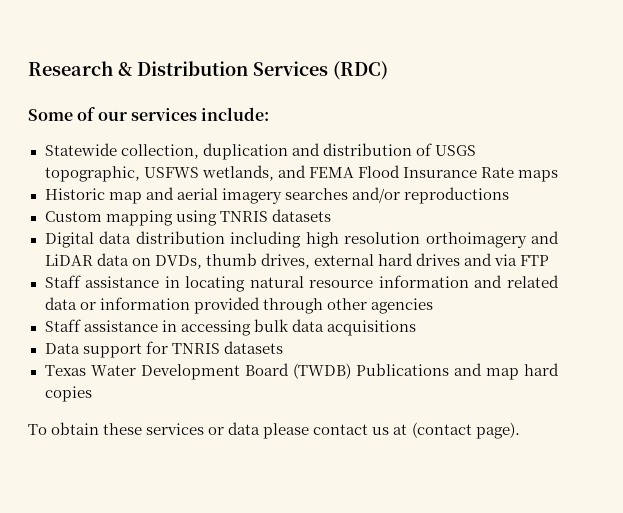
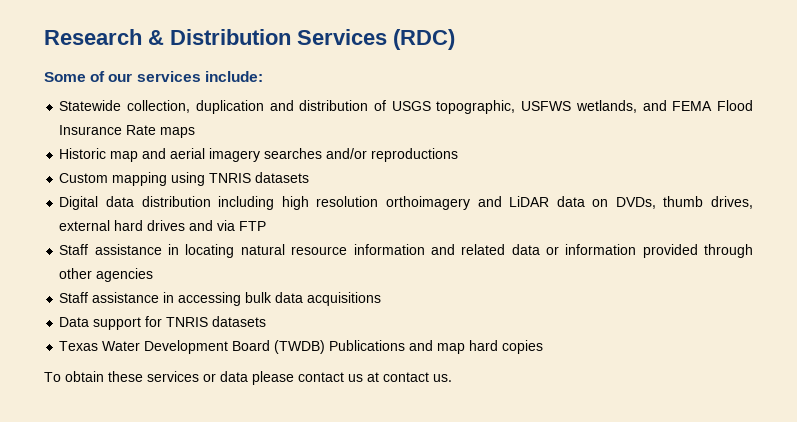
- To obtain these services or data please contact us at (contact page).
+ To obtain these services or data please contact us at contact us.

